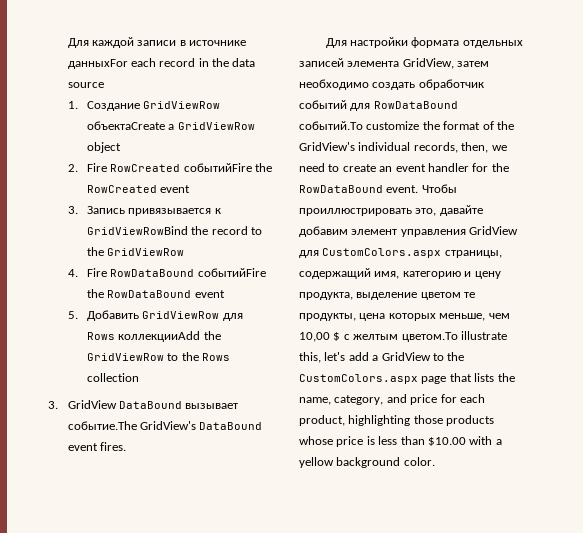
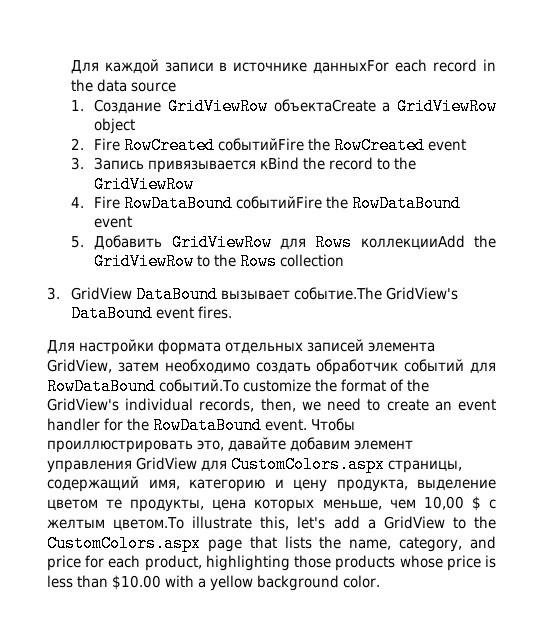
- 3. Запись привязывается к GridViewRowBind the record to the GridViewRow
+ 3. Запись привязывается кBind the record to the GridViewRow

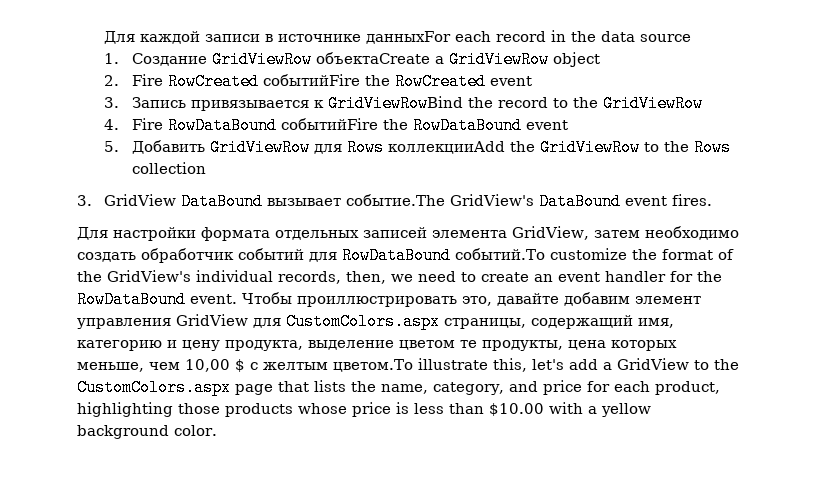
- 3. Запись привязывается кBind the record to the GridViewRow
+ 3. Запись привязывается к GridViewRowBind the record to the GridViewRow

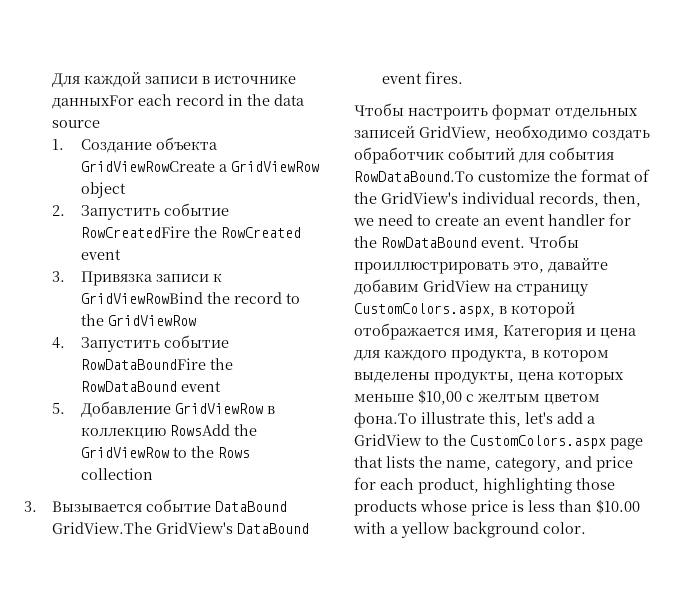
- 1. Создание GridViewRow объектаCreate a GridViewRow object
+ 1. Создание объекта GridViewRowCreate a GridViewRow object
- 2. Fire RowCreated событийFire the RowCreated event
+ 2. Запустить событие RowCreatedFire the RowCreated event
- 3. Запись привязывается к GridViewRowBind the record to the GridViewRow
+ 3. Привязка записи к GridViewRowBind the record to the GridViewRow
- 4. Fire RowDataBound событийFire the RowDataBound event
+ 4. Запустить событие RowDataBoundFire the RowDataBound event
- 5. Добавить GridViewRow для Rows коллекцииAdd the GridViewRow to the Rows collection
+ 5. Добавление GridViewRow в коллекцию RowsAdd the GridViewRow to the Rows collection
- 3. GridView DataBound вызывает событие.The GridView's DataBound event fires.
+ 3. Вызывается событие DataBound GridView.The GridView's DataBound event fires.
- Для настройки формата отдельных записей элемента GridView, затем необходимо создать обработчик событий для RowDataBound событий.To customize the format of the GridView's individual records, then, we need to create an event handler for the RowDataBound event.
+ Чтобы настроить формат отдельных записей GridView, необходимо создать обработчик событий для события RowDataBound.To customize the format of the GridView's individual records, then, we need to create an event handler for the RowDataBound event.
- Чтобы проиллюстрировать это, давайте добавим элемент управления GridView для CustomColors.aspx страницы, содержащий имя, категорию и цену продукта, выделение цветом те продукты, цена которых меньше, чем 10,00 $ с желтым цветом.To illustrate this, let's add a GridView to the CustomColors.aspx page that lists the name, category, and price for each product, highlighting those products whose price is less than $10.00 with a yellow background color.
+ Чтобы проиллюстрировать это, давайте добавим GridView на страницу CustomColors.aspx, в которой отображается имя, Категория и цена для каждого продукта, в котором выделены продукты, цена которых меньше $10,00 с желтым цветом фона.To illustrate this, let's add a GridView to the CustomColors.aspx page that lists the name, category, and price for each product, highlighting those products whose price is less than $10.00 with a yellow background color.

